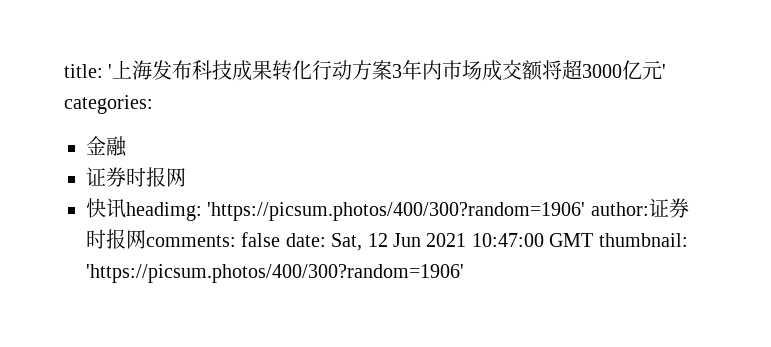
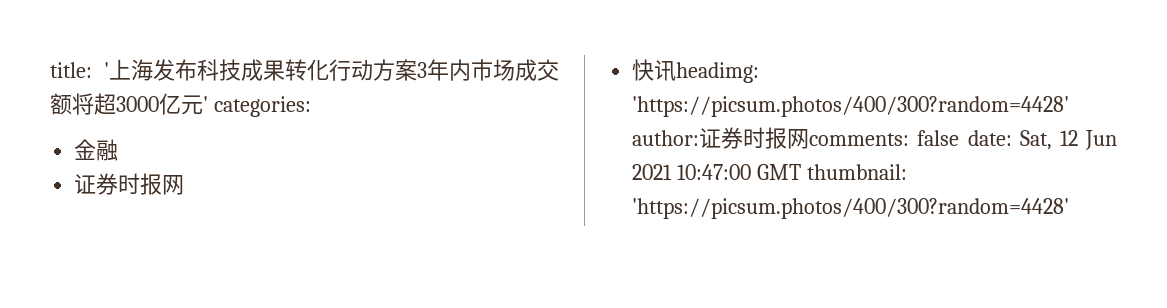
- 快讯headimg: 'https://picsum.photos/400/300?random=1906' author:证券时报网comments: false date: Sat, 12 Jun 2021 10:47:00 GMT thumbnail: 'https://picsum.photos/400/300?random=1906'
+ 快讯headimg: 'https://picsum.photos/400/300?random=4428' author:证券时报网comments: false date: Sat, 12 Jun 2021 10:47:00 GMT thumbnail: 'https://picsum.photos/400/300?random=4428'

